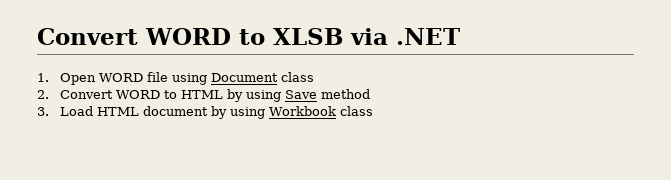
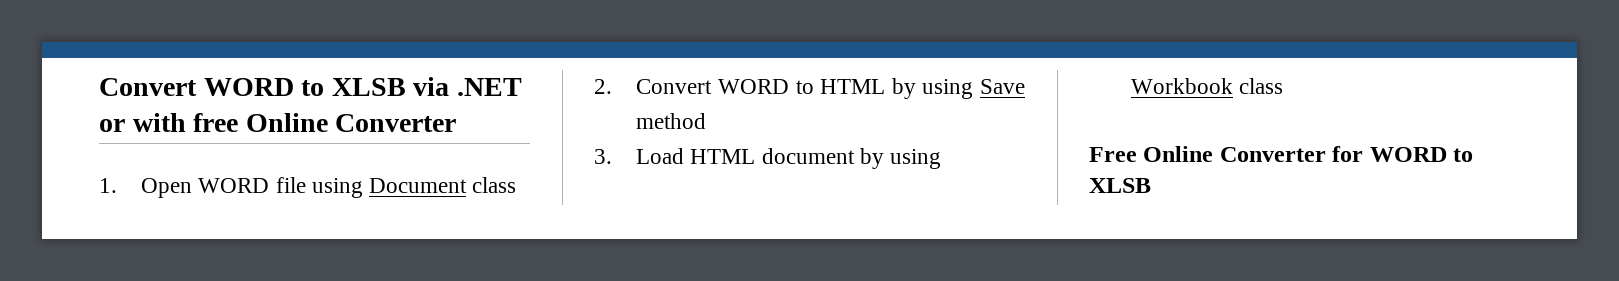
- Convert WORD to XLSB via .NET
+ Convert WORD to XLSB via .NET or with free Online Converter
+ Free Online Converter for WORD to XLSB

